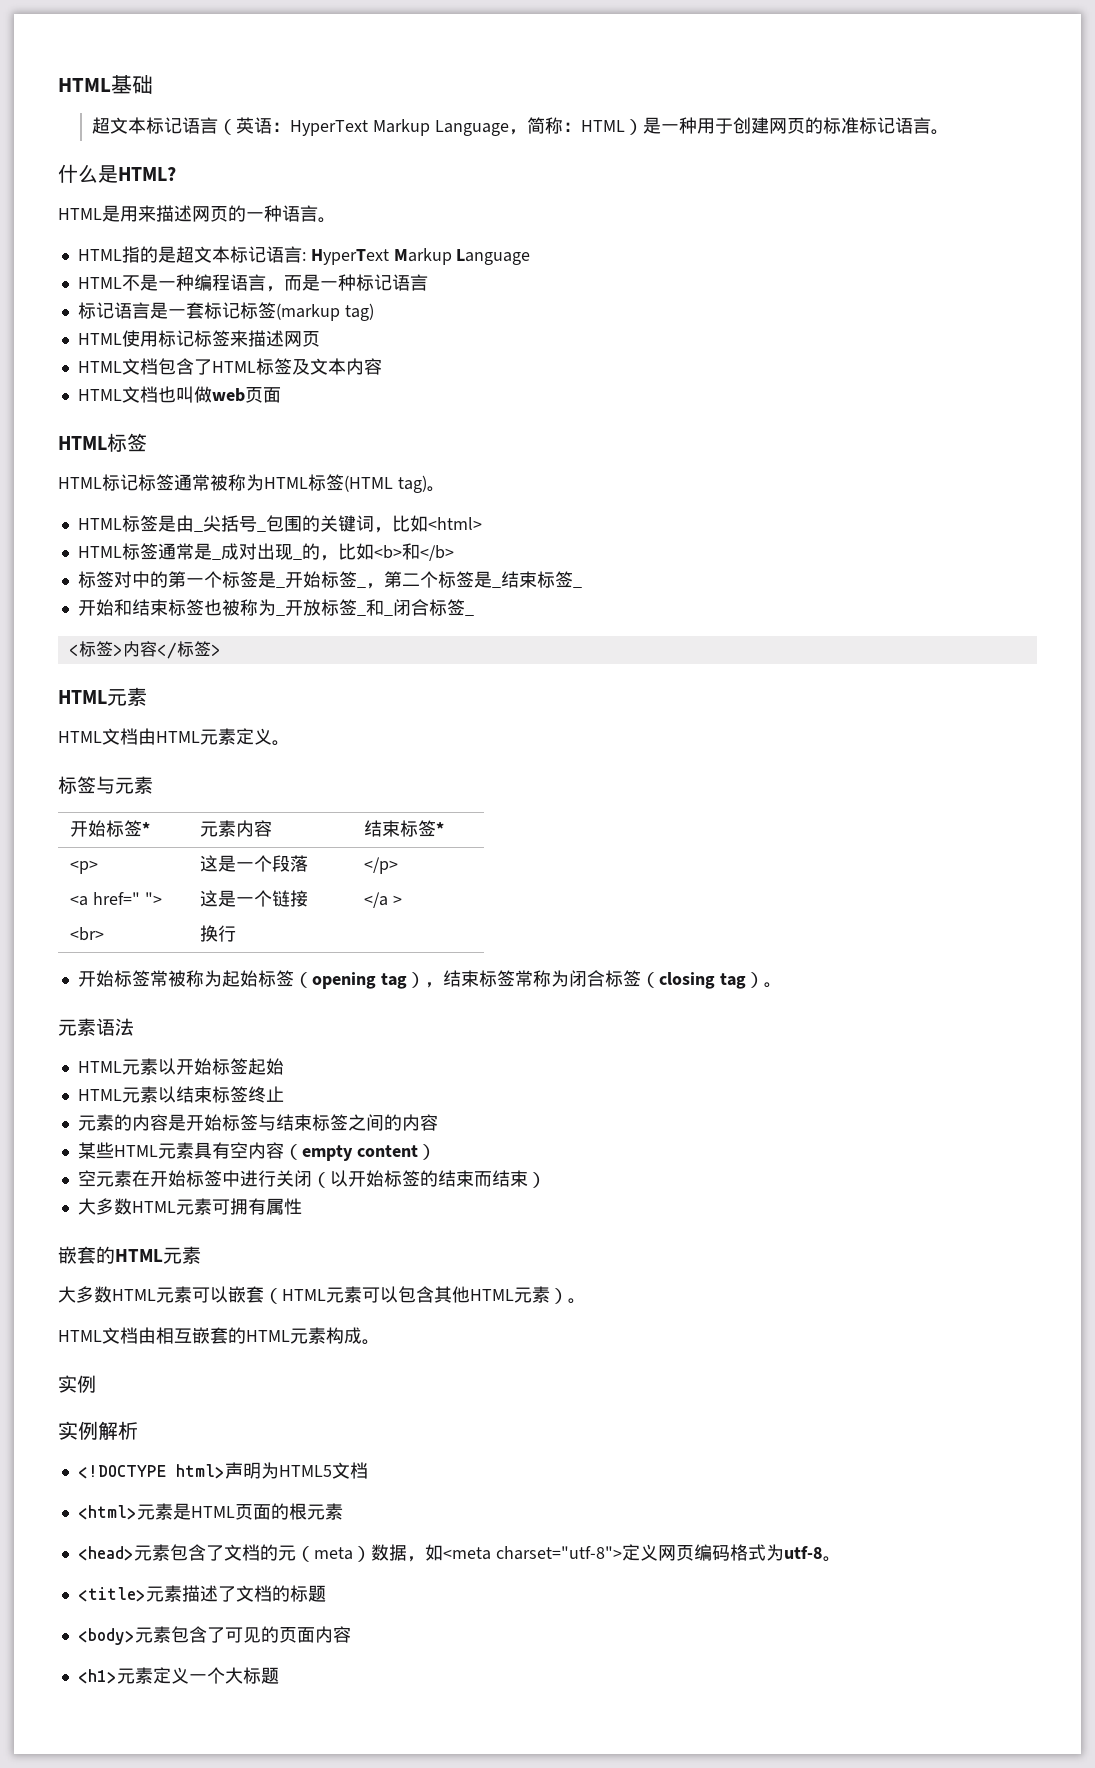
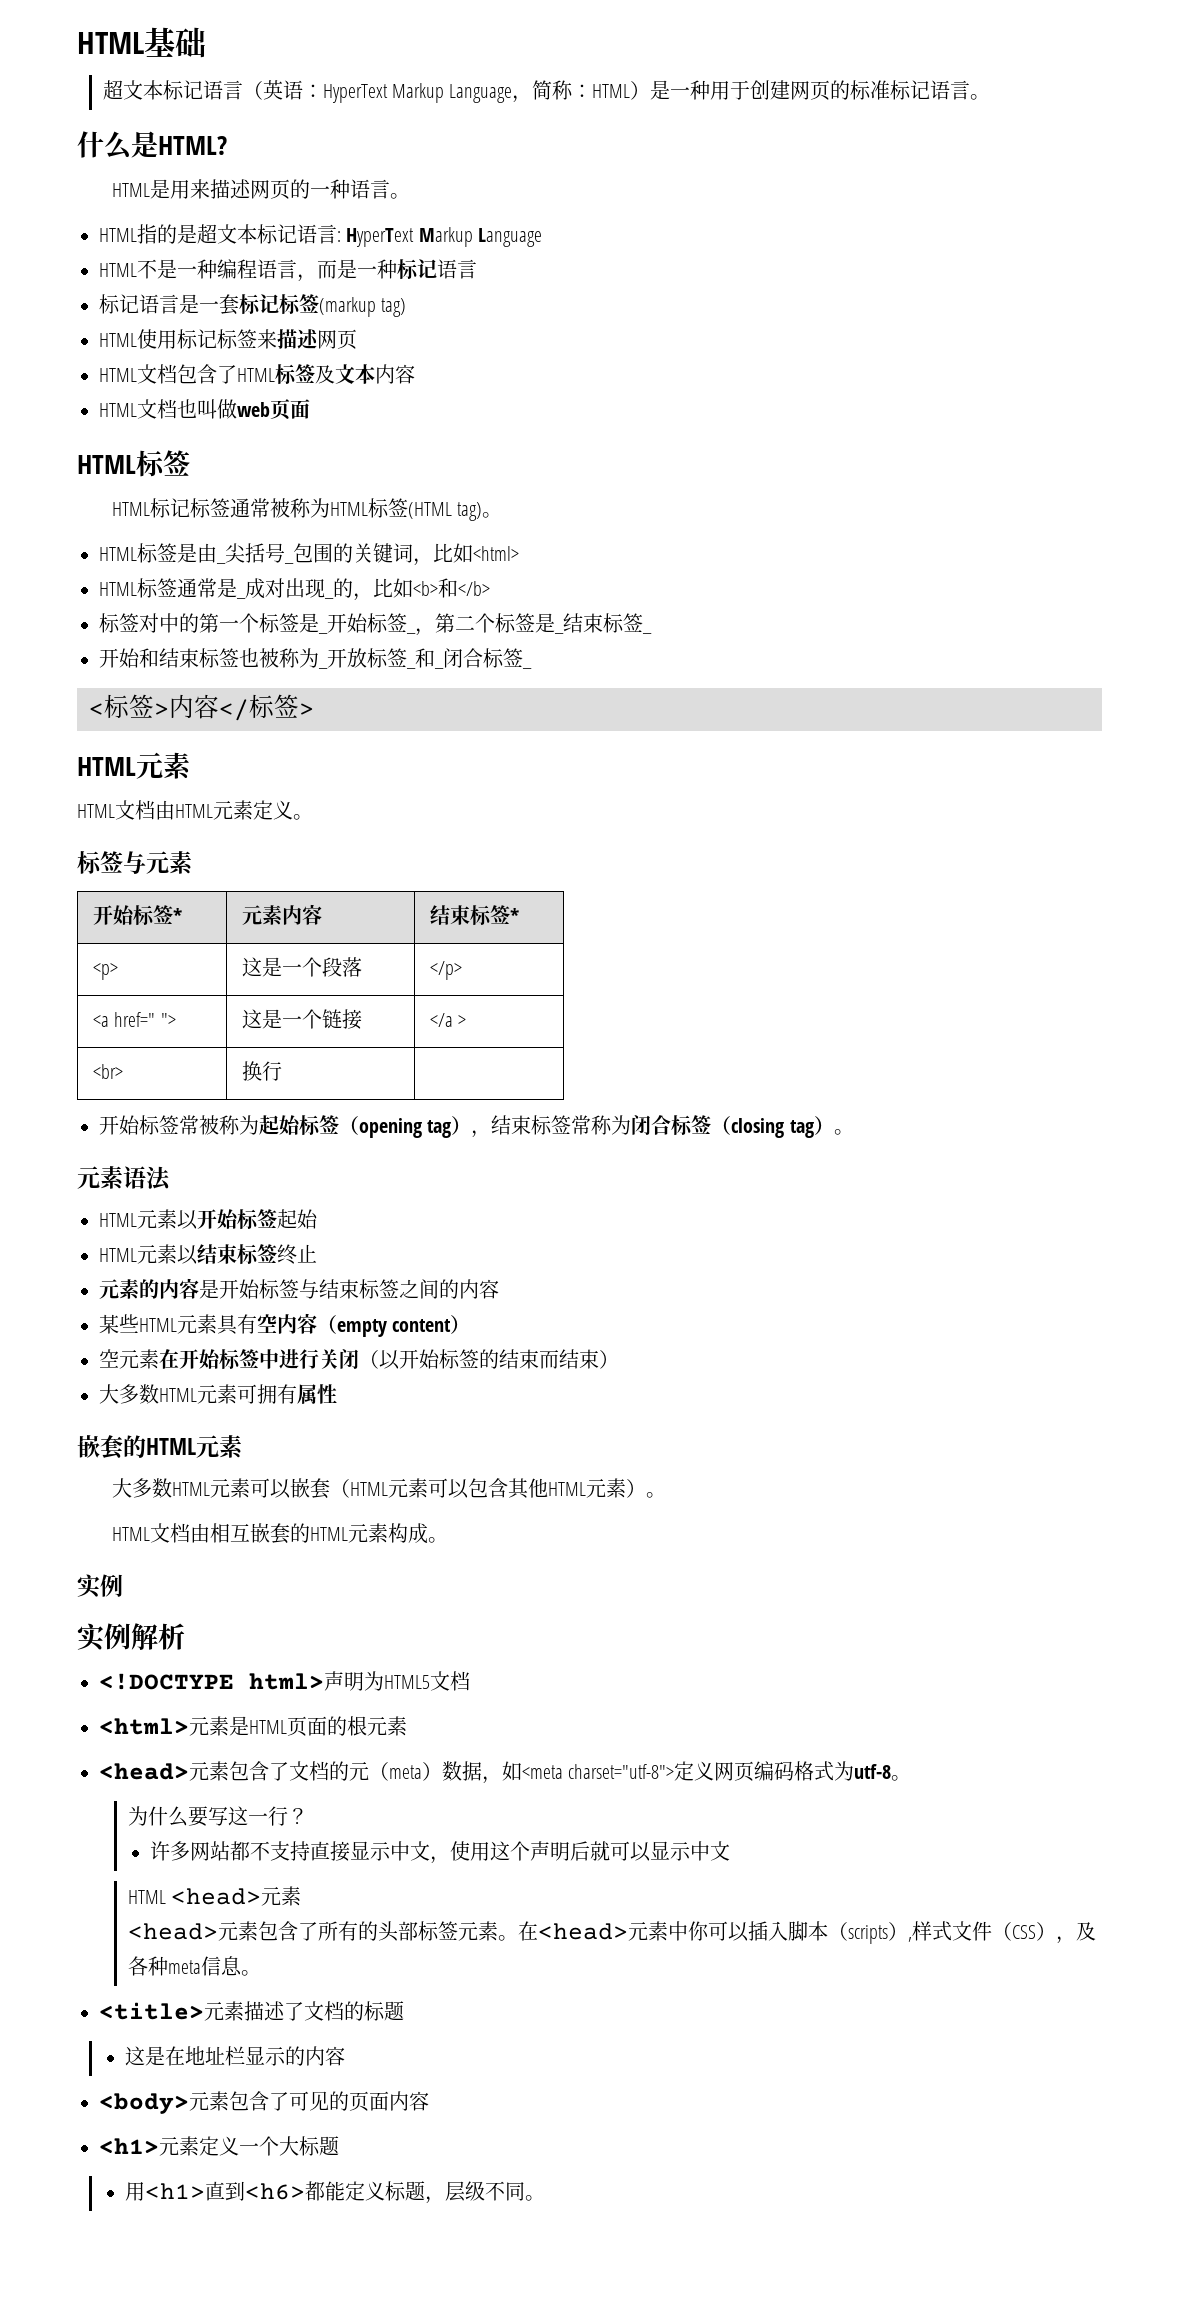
+ 为什么要写这一行？
+ 许多网站都不支持直接显示中文，使用这个声明后就可以显示中文
+ HTML <head>元素
+ <head>元素包含了所有的头部标签元素。在<head>元素中你可以插入脚本（scripts）,样式文件（CSS），及各种meta信息。
+ 这是在地址栏显示的内容
+ 用<h1>直到<h6>都能定义标题，层级不同。

